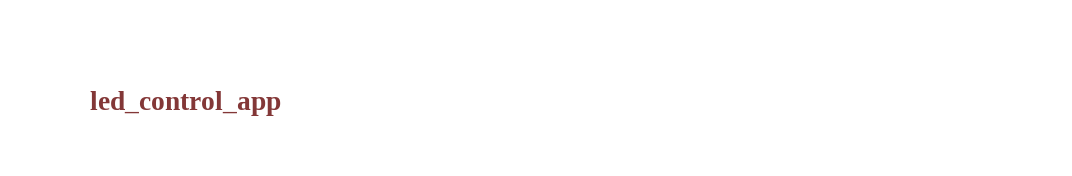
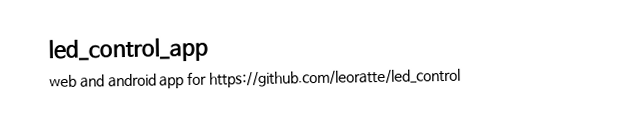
+ web and android app for https://github.com/leoratte/led_control

